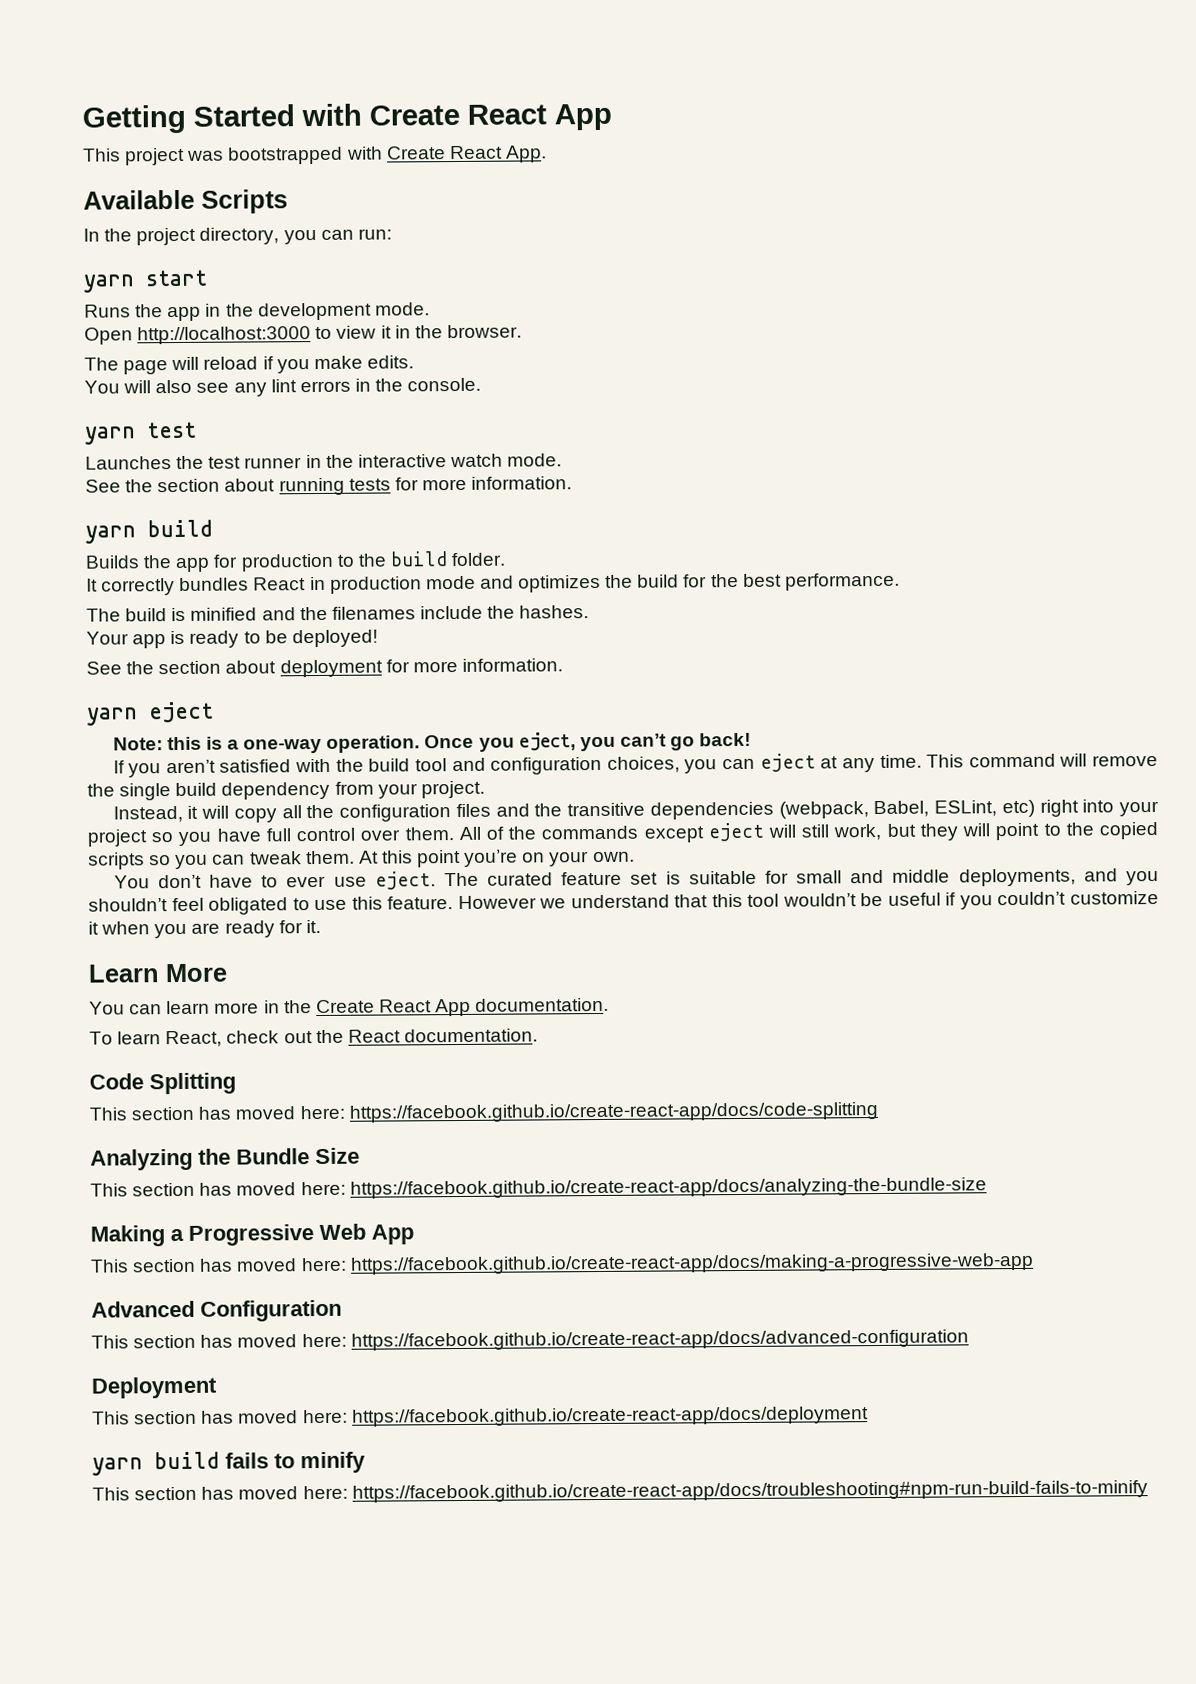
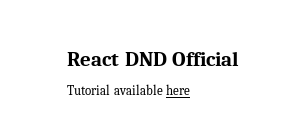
- Getting Started with Create React App
- This project was bootstrapped with Create React App.
- Available Scripts
- In the project directory, you can run:
- yarn start
- Runs the app in the development mode.
- Open http://localhost:3000 to view it in the browser.
- The page will reload if you make edits.
- You will also see any lint errors in the console.
- yarn test
- Launches the test runner in the interactive watch mode.
- See the section about running tests for more information.
- yarn build
- Builds the app for production to the build folder.
- It correctly bundles React in production mode and optimizes the build for the best performance.
- The build is minified and the filenames include the hashes.
- Your app is ready to be deployed!
- See the section about deployment for more information.
- yarn eject
- Note: this is a one-way operation. Once you eject, you can’t go back!
- If you aren’t satisfied with the build tool and configuration choices, you can eject at any time. This command will remove the single build dependency from your project.
- Instead, it will copy all the configuration files and the transitive dependencies (webpack, Babel, ESLint, etc) right into your project so you have full control over them. All of the commands except eject will still work, but they will point to the copied scripts so you can tweak them. At this point you’re on your own.
- You don’t have to ever use eject. The curated feature set is suitable for small and middle deployments, and you shouldn’t feel obligated to use this feature. However we understand that this tool wouldn’t be useful if you couldn’t customize it when you are ready for it.
- Learn More
- You can learn more in the Create React App documentation.
- To learn React, check out the React documentation.
- Code Splitting
- This section has moved here: https://facebook.github.io/create-react-app/docs/code-splitting
- Analyzing the Bundle Size
- This section has moved here: https://facebook.github.io/create-react-app/docs/analyzing-the-bundle-size
- Making a Progressive Web App
- This section has moved here: https://facebook.github.io/create-react-app/docs/making-a-progressive-web-app
- Advanced Configuration
- This section has moved here: https://facebook.github.io/create-react-app/docs/advanced-configuration
- Deployment
- This section has moved here: https://facebook.github.io/create-react-app/docs/deployment
- yarn build fails to minify
- This section has moved here: https://facebook.github.io/create-react-app/docs/troubleshooting#npm-run-build-fails-to-minify
+ React DND Official
+ Tutorial available here

